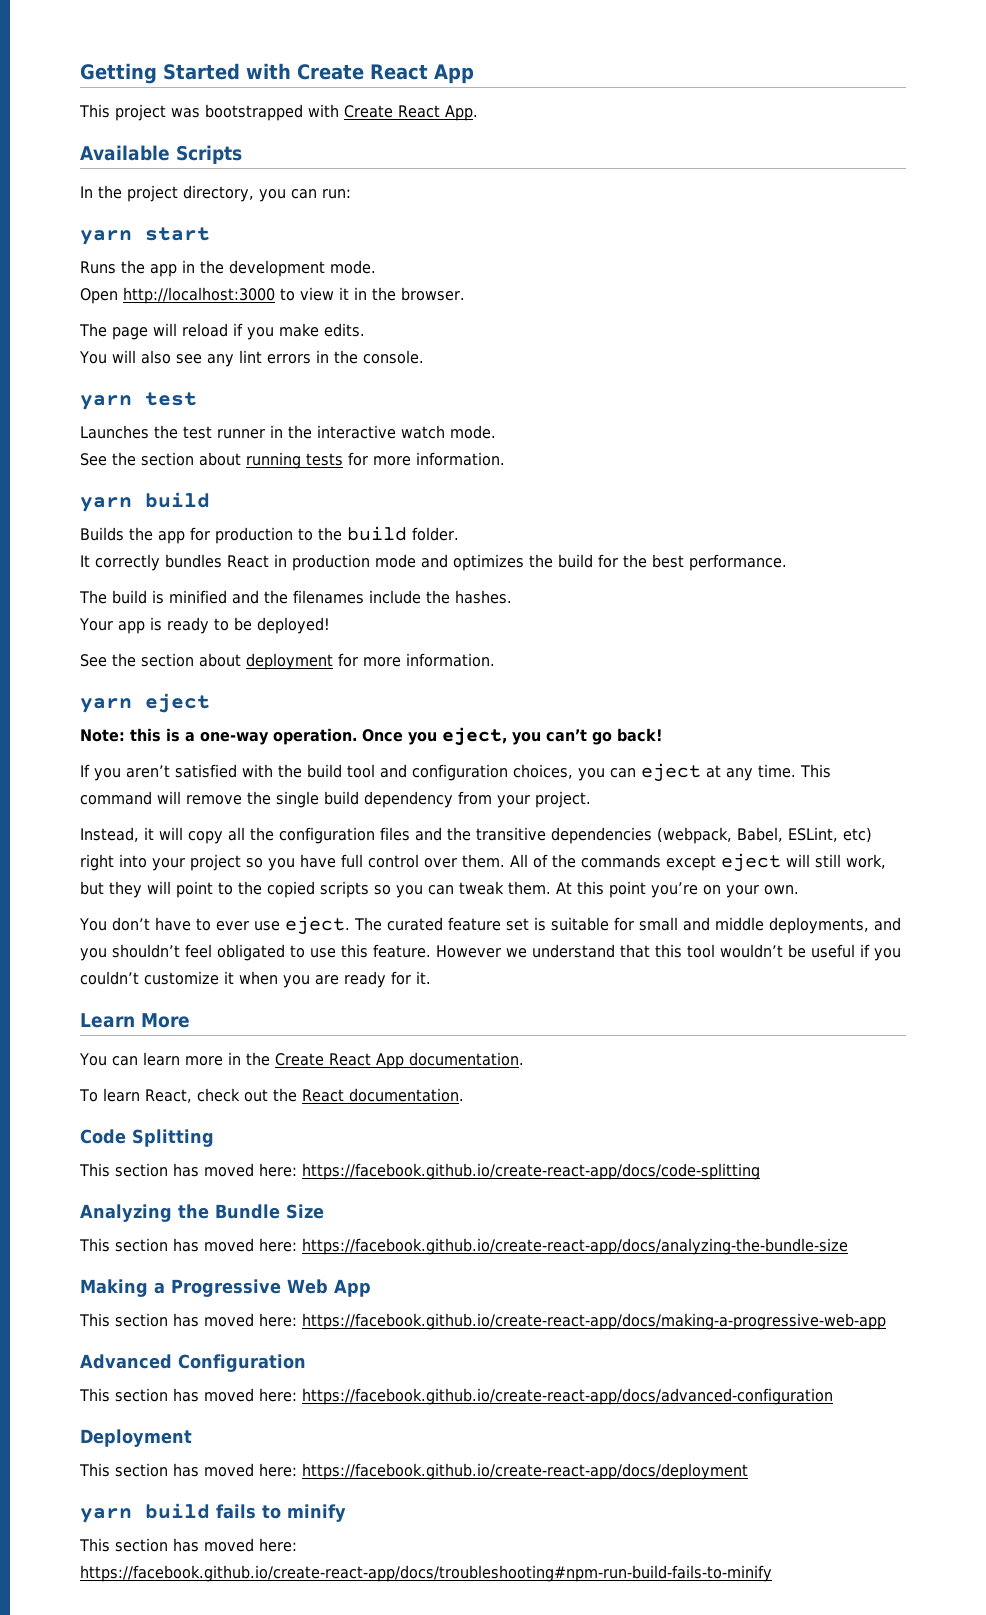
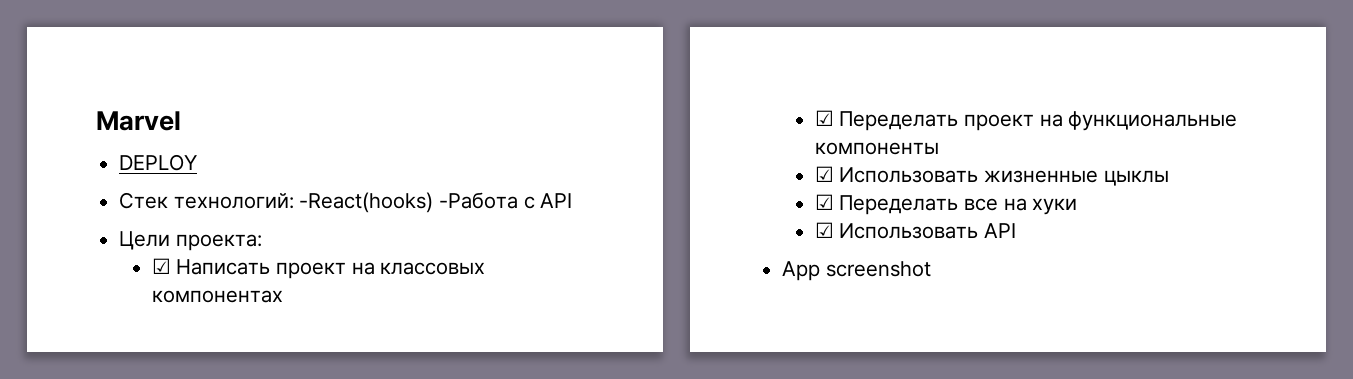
- Getting Started with Create React App
- This project was bootstrapped with Create React App.
- Available Scripts
- In the project directory, you can run:
- yarn start
- Runs the app in the development mode.
- Open http://localhost:3000 to view it in the browser.
- The page will reload if you make edits.
- You will also see any lint errors in the console.
- yarn test
- Launches the test runner in the interactive watch mode.
- See the section about running tests for more information.
- yarn build
- Builds the app for production to the build folder.
- It correctly bundles React in production mode and optimizes the build for the best performance.
- The build is minified and the filenames include the hashes.
- Your app is ready to be deployed!
- See the section about deployment for more information.
- yarn eject
- Note: this is a one-way operation. Once you eject, you can’t go back!
- If you aren’t satisfied with the build tool and configuration choices, you can eject at any time. This command will remove the single build dependency from your project.
- Instead, it will copy all the configuration files and the transitive dependencies (webpack, Babel, ESLint, etc) right into your project so you have full control over them. All of the commands except eject will still work, but they will point to the copied scripts so you can tweak them. At this point you’re on your own.
- You don’t have to ever use eject. The curated feature set is suitable for small and middle deployments, and you shouldn’t feel obligated to use this feature. However we understand that this tool wouldn’t be useful if you couldn’t customize it when you are ready for it.
- Learn More
- You can learn more in the Create React App documentation.
- To learn React, check out the React documentation.
- Code Splitting
- This section has moved here: https://facebook.github.io/create-react-app/docs/code-splitting
- Analyzing the Bundle Size
- This section has moved here: https://facebook.github.io/create-react-app/docs/analyzing-the-bundle-size
- Making a Progressive Web App
- This section has moved here: https://facebook.github.io/create-react-app/docs/making-a-progressive-web-app
- Advanced Configuration
- This section has moved here: https://facebook.github.io/create-react-app/docs/advanced-configuration
- Deployment
- This section has moved here: https://facebook.github.io/create-react-app/docs/deployment
- yarn build fails to minify
- This section has moved here: https://facebook.github.io/create-react-app/docs/troubleshooting#npm-run-build-fails-to-minify
+ Marvel
+ DEPLOY
+ Стек технологий: -React(hooks) -Работа с API
+ Цели проекта:
+ ☑ Написать проект на классовых компонентах
+ ☑ Переделать проект на функциональные компоненты
+ ☑ Использовать жизненные цыклы
+ ☑ Переделать все на хуки
+ ☑ Использовать API
+ App screenshot

